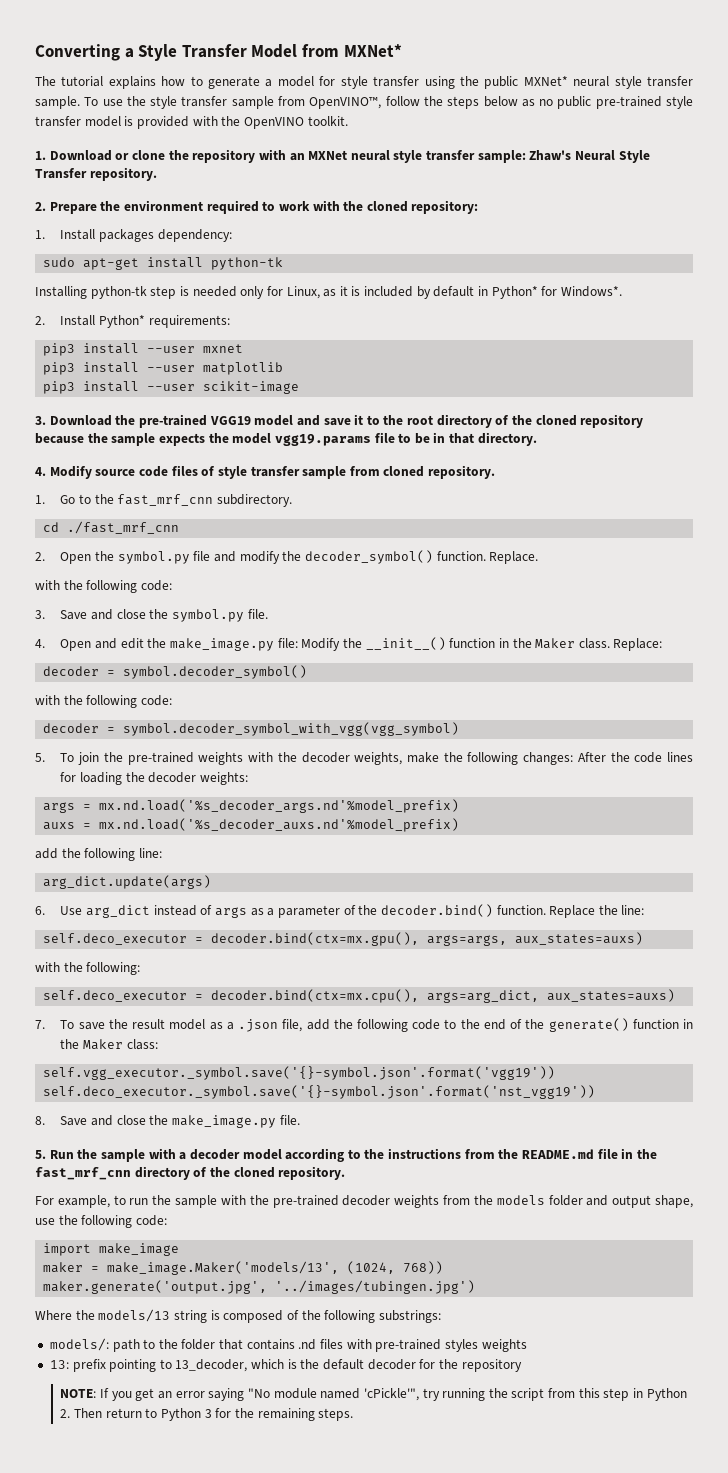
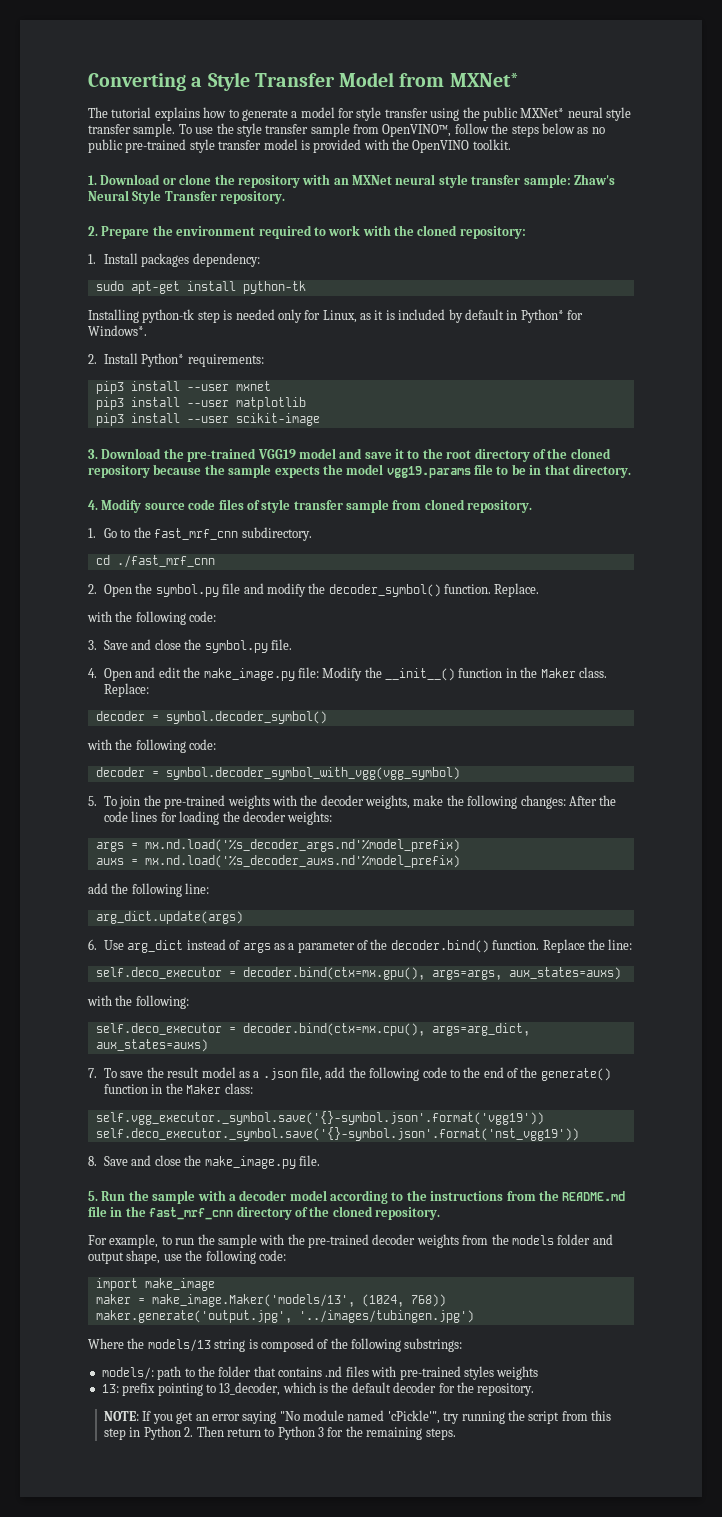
- 13: prefix pointing to 13_decoder, which is the default decoder for the repository
+ 13: prefix pointing to 13_decoder, which is the default decoder for the repository.

